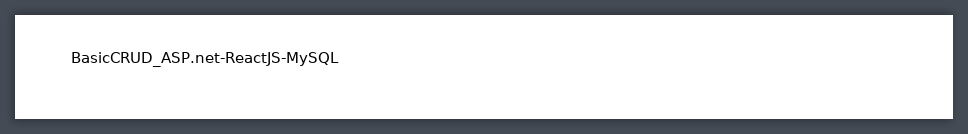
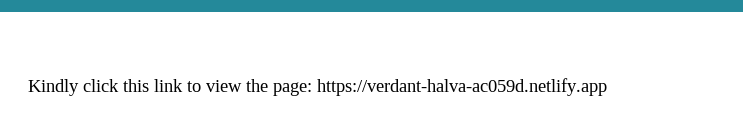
- BasicCRUD_ASP.net-ReactJS-MySQL
+ Kindly click this link to view the page: https://verdant-halva-ac059d.netlify.app

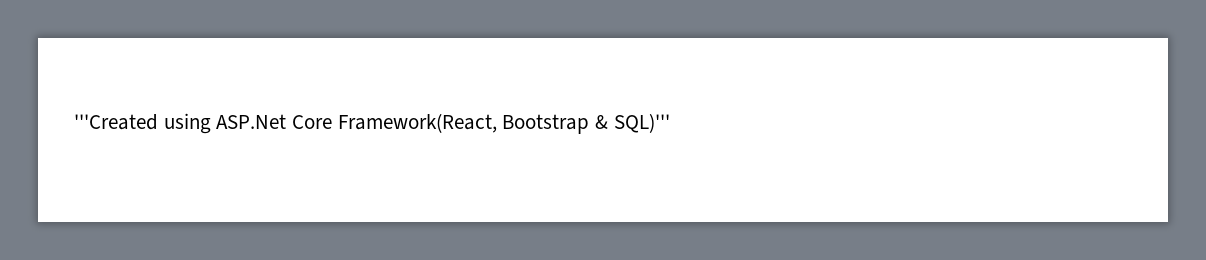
- Kindly click this link to view the page: https://verdant-halva-ac059d.netlify.app
+ '''Created using ASP.Net Core Framework(React, Bootstrap & SQL)'''

